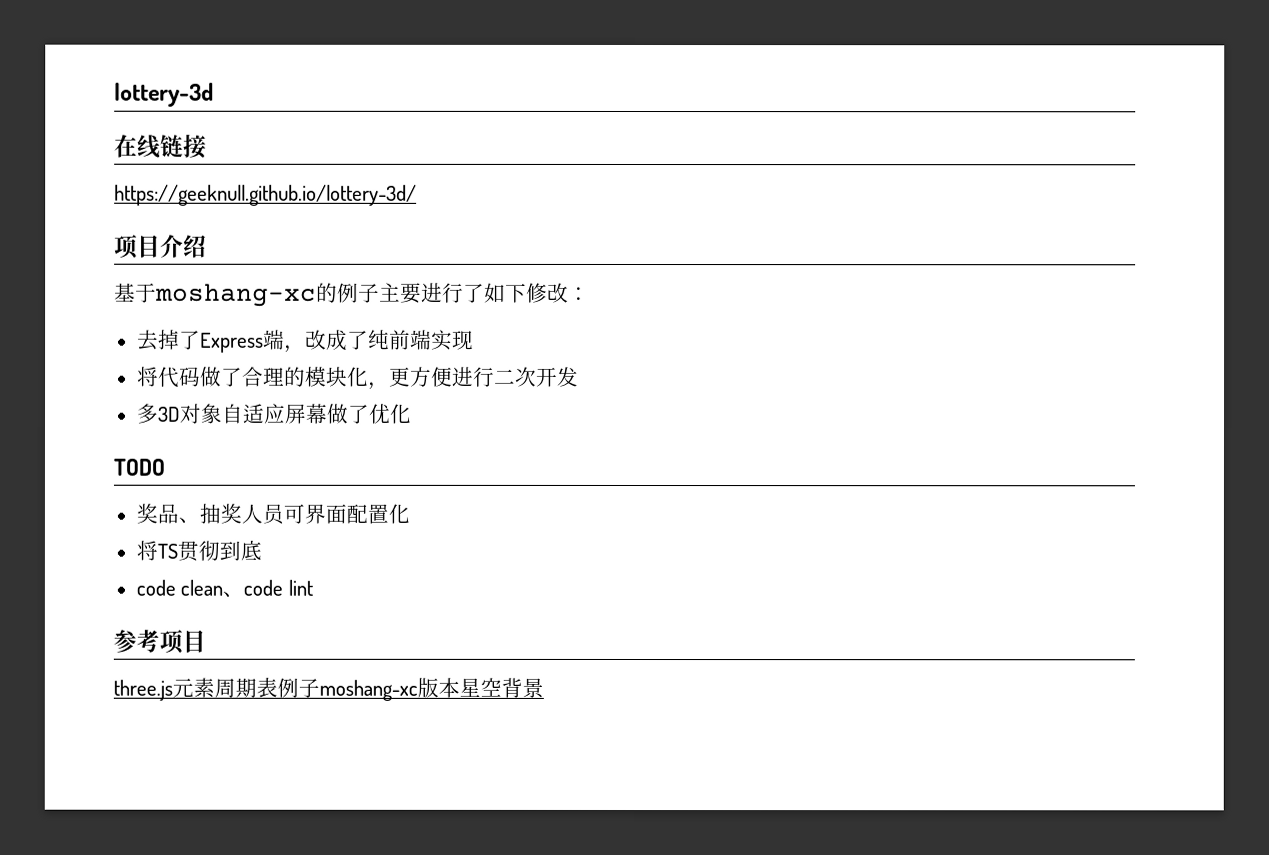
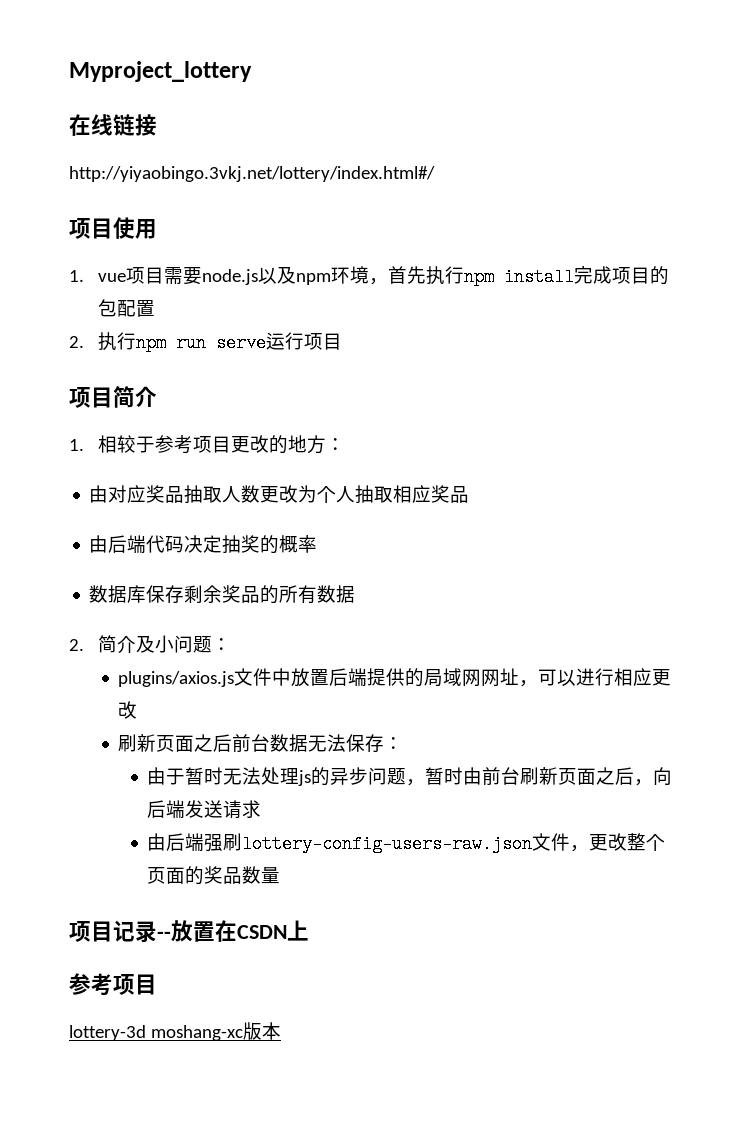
- lottery-3d
+ Myproject_lottery
- https://geeknull.github.io/lottery-3d/
- 项目介绍
- 基于moshang-xc的例子主要进行了如下修改：
- 去掉了Express端，改成了纯前端实现
- 将代码做了合理的模块化，更方便进行二次开发
- 多3D对象自适应屏幕做了优化
- TODO
- 奖品、抽奖人员可界面配置化
- 将TS贯彻到底
- code clean、code lint
+ http://yiyaobingo.3vkj.net/lottery/index.html#/
+ 项目使用
+ 1. vue项目需要node.js以及npm环境，首先执行npm install完成项目的包配置
+ 2.执行npm run serve运行项目
+ 项目简介
+ 1.相较于参考项目更改的地方：
+ 由对应奖品抽取人数更改为个人抽取相应奖品
+ 由后端代码决定抽奖的概率
+ 数据库保存剩余奖品的所有数据
+ 2.简介及小问题：
+ plugins/axios.js文件中放置后端提供的局域网网址，可以进行相应更改
+ 刷新页面之后前台数据无法保存：
+ 由于暂时无法处理js的异步问题，暂时由前台刷新页面之后，向后端发送请求
+ 由后端强刷lottery-config-users-raw.json文件，更改整个页面的奖品数量
+ 项目记录--放置在CSDN上
  参考项目
- three.js元素周期表例子moshang-xc版本星空背景
+ lottery-3d moshang-xc版本

